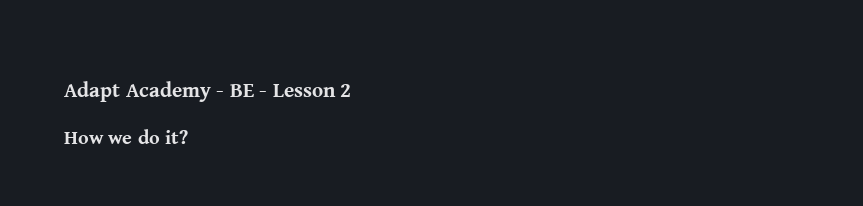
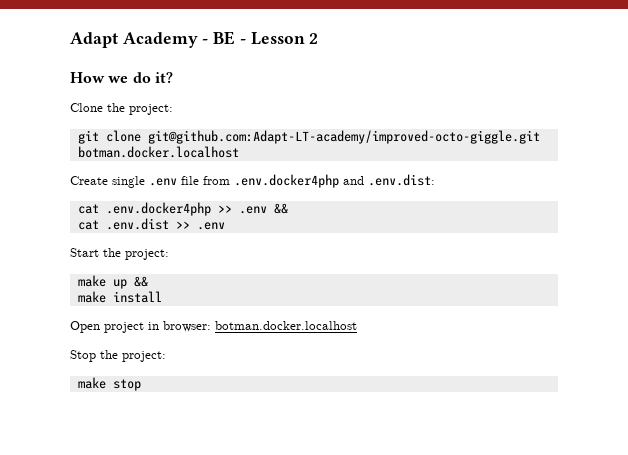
+ Clone the project:
+ git clone git@github.com:Adapt-LT-academy/improved-octo-giggle.git botman.docker.localhost
+ Create single .env file from .env.docker4php and .env.dist:
+ cat .env.docker4php >> .env &&
+ cat .env.dist >> .env
+ Start the project:
+ make up &&
+ make install
+ Open project in browser: botman.docker.localhost
+ Stop the project:
+ make stop

